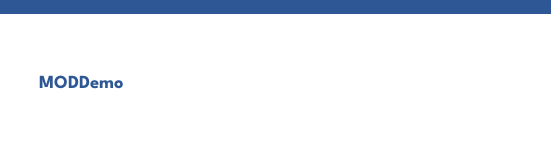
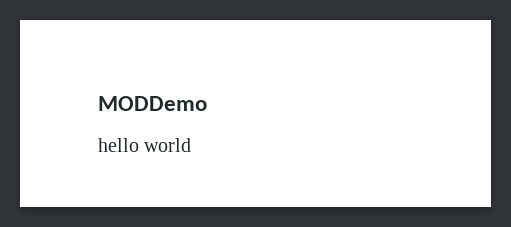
+ hello world

